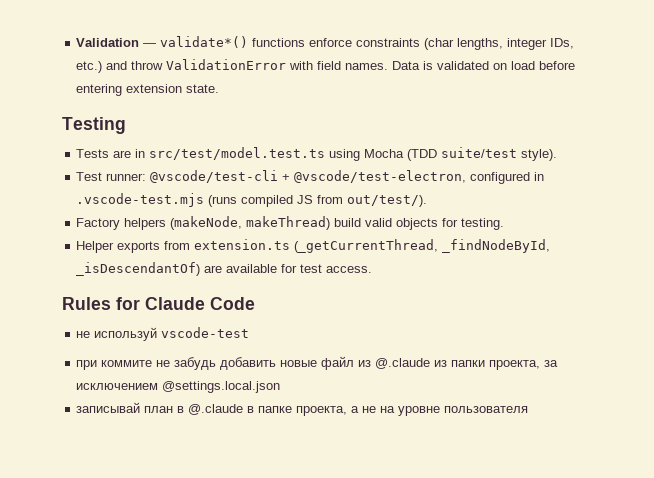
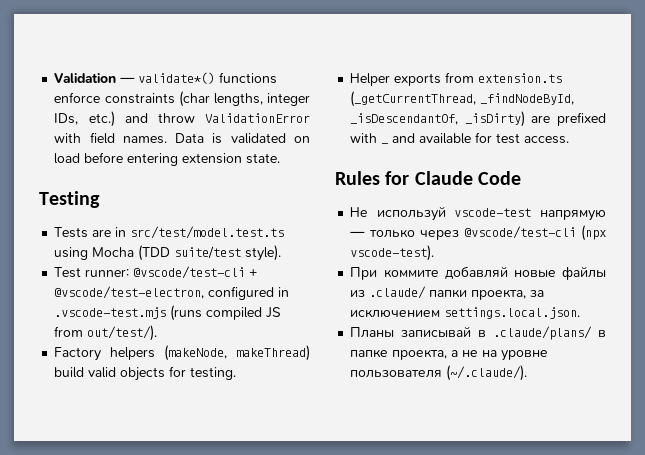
- Helper exports from extension.ts (_getCurrentThread, _findNodeById, _isDescendantOf) are available for test access.
+ Helper exports from extension.ts (_getCurrentThread, _findNodeById, _isDescendantOf, _isDirty) are prefixed with _ and available for test access.
- не используй vscode-test
- при коммите не забудь добавить новые файл из @.claude из папки проекта, за исключением @settings.local.json
- записывай план в @.claude в папке проекта, а не на уровне пользователя
+ Не используй vscode-test напрямую — только через @vscode/test-cli (npx vscode-test).
+ При коммите добавляй новые файлы из .claude/ папки проекта, за исключением settings.local.json.
+ Планы записывай в .claude/plans/ в папке проекта, а не на уровне пользователя (~/.claude/).

